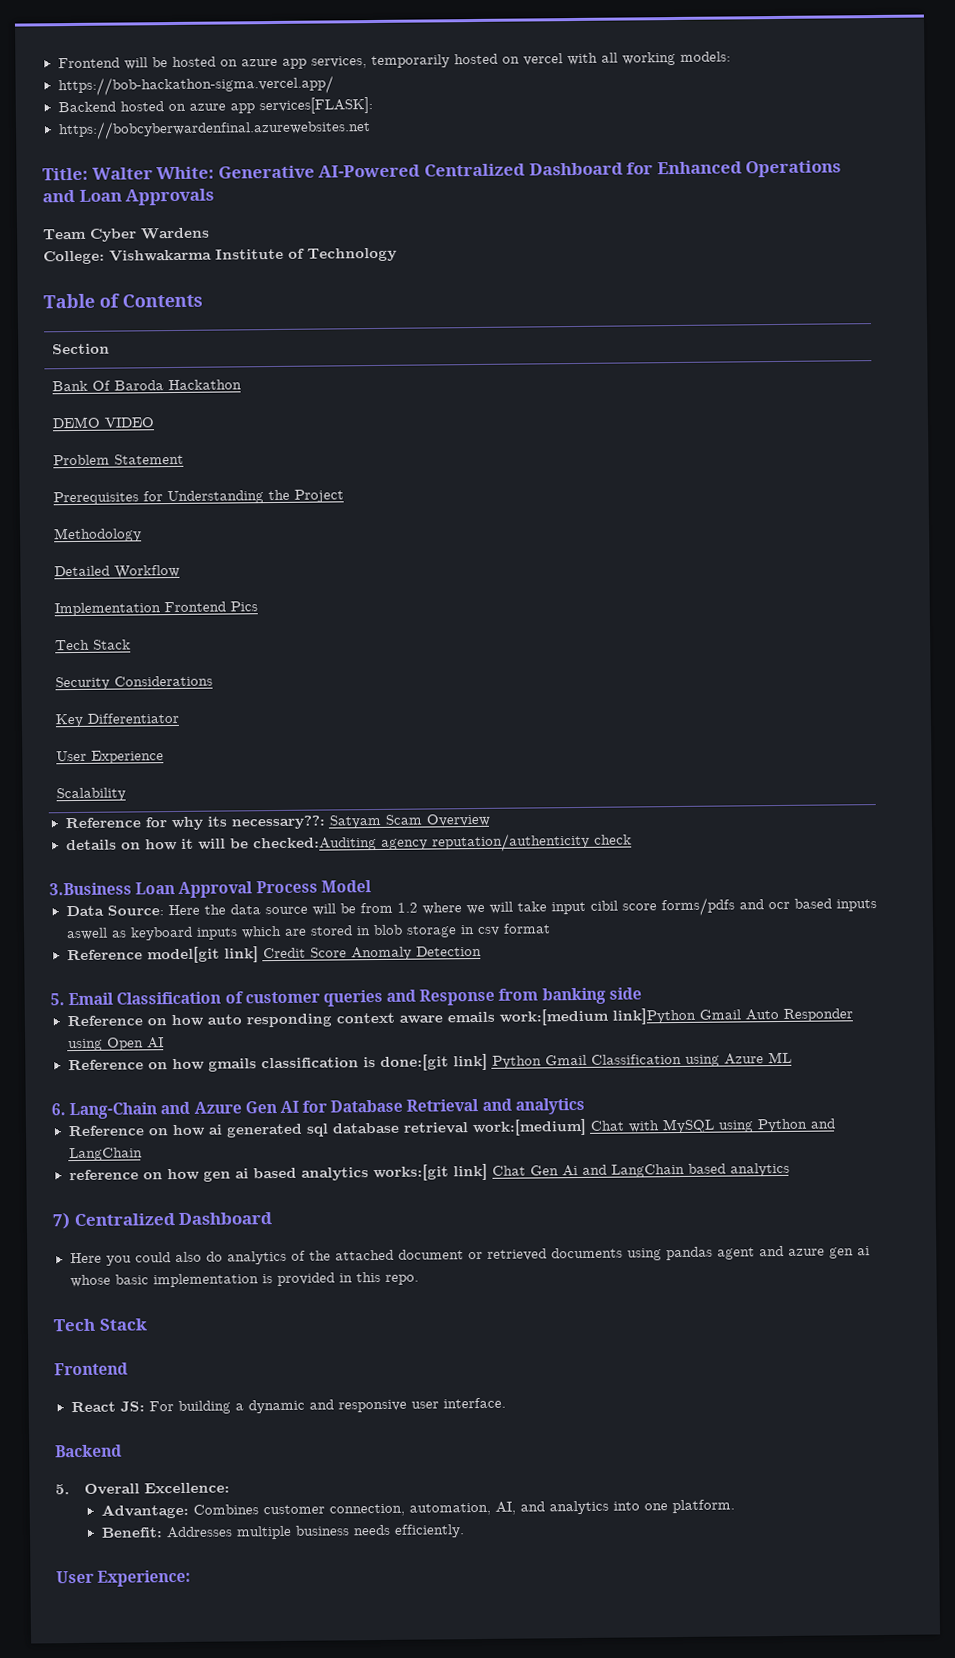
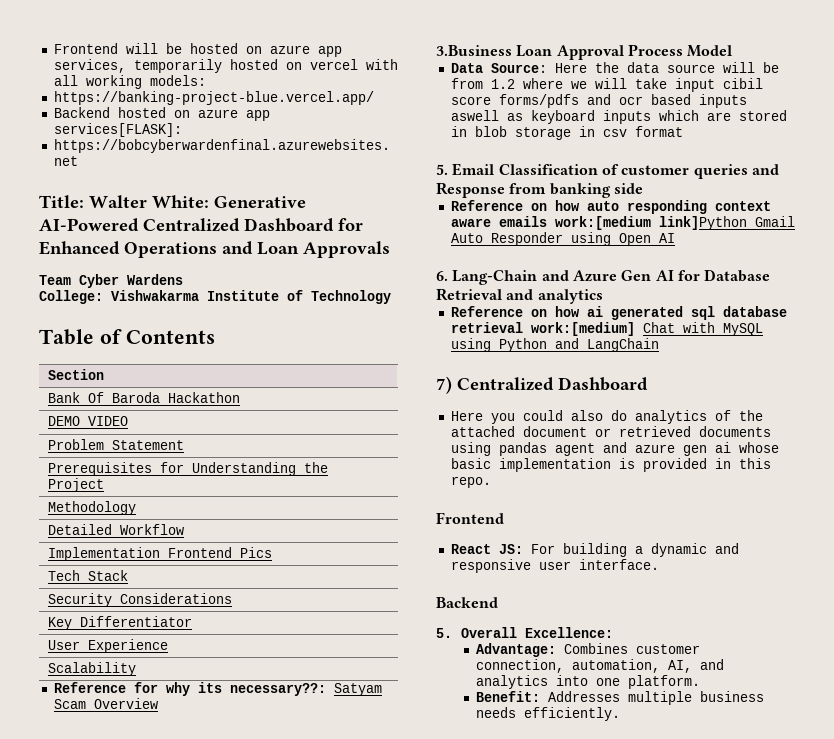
- https://bob-hackathon-sigma.vercel.app/
+ https://banking-project-blue.vercel.app/
- details on how it will be checked:Auditing agency reputation/authenticity check
- Reference model[git link] Credit Score Anomaly Detection
- Reference on how gmails classification is done:[git link] Python Gmail Classification using Azure ML
- reference on how gen ai based analytics works:[git link] Chat Gen Ai and LangChain based analytics
  Here you could also do analytics of the attached document or retrieved documents using pandas agent and azure gen ai whose basic implementation is provided in this repo.
- Tech Stack
- User Experience:

